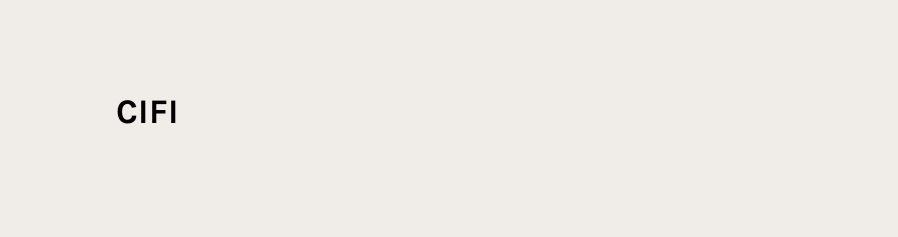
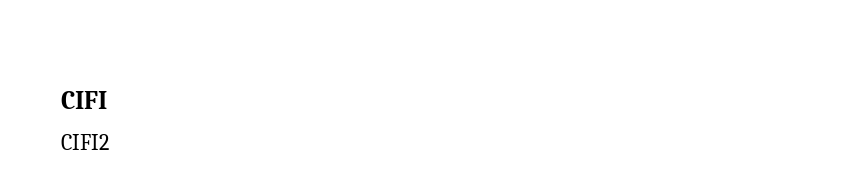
+ CIFI2

